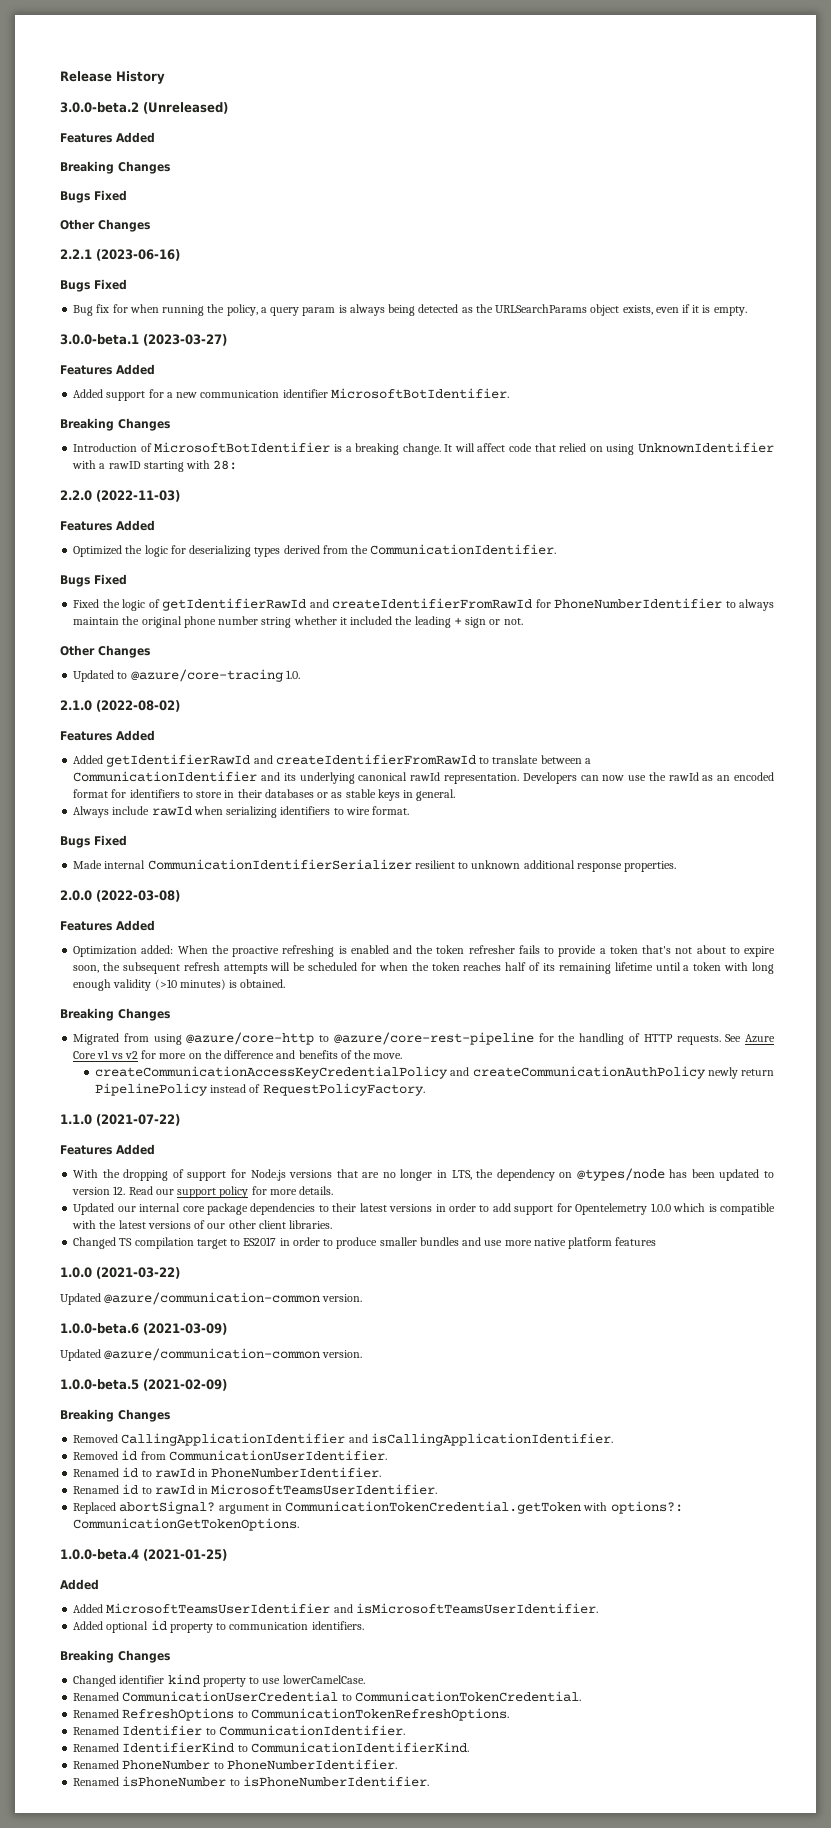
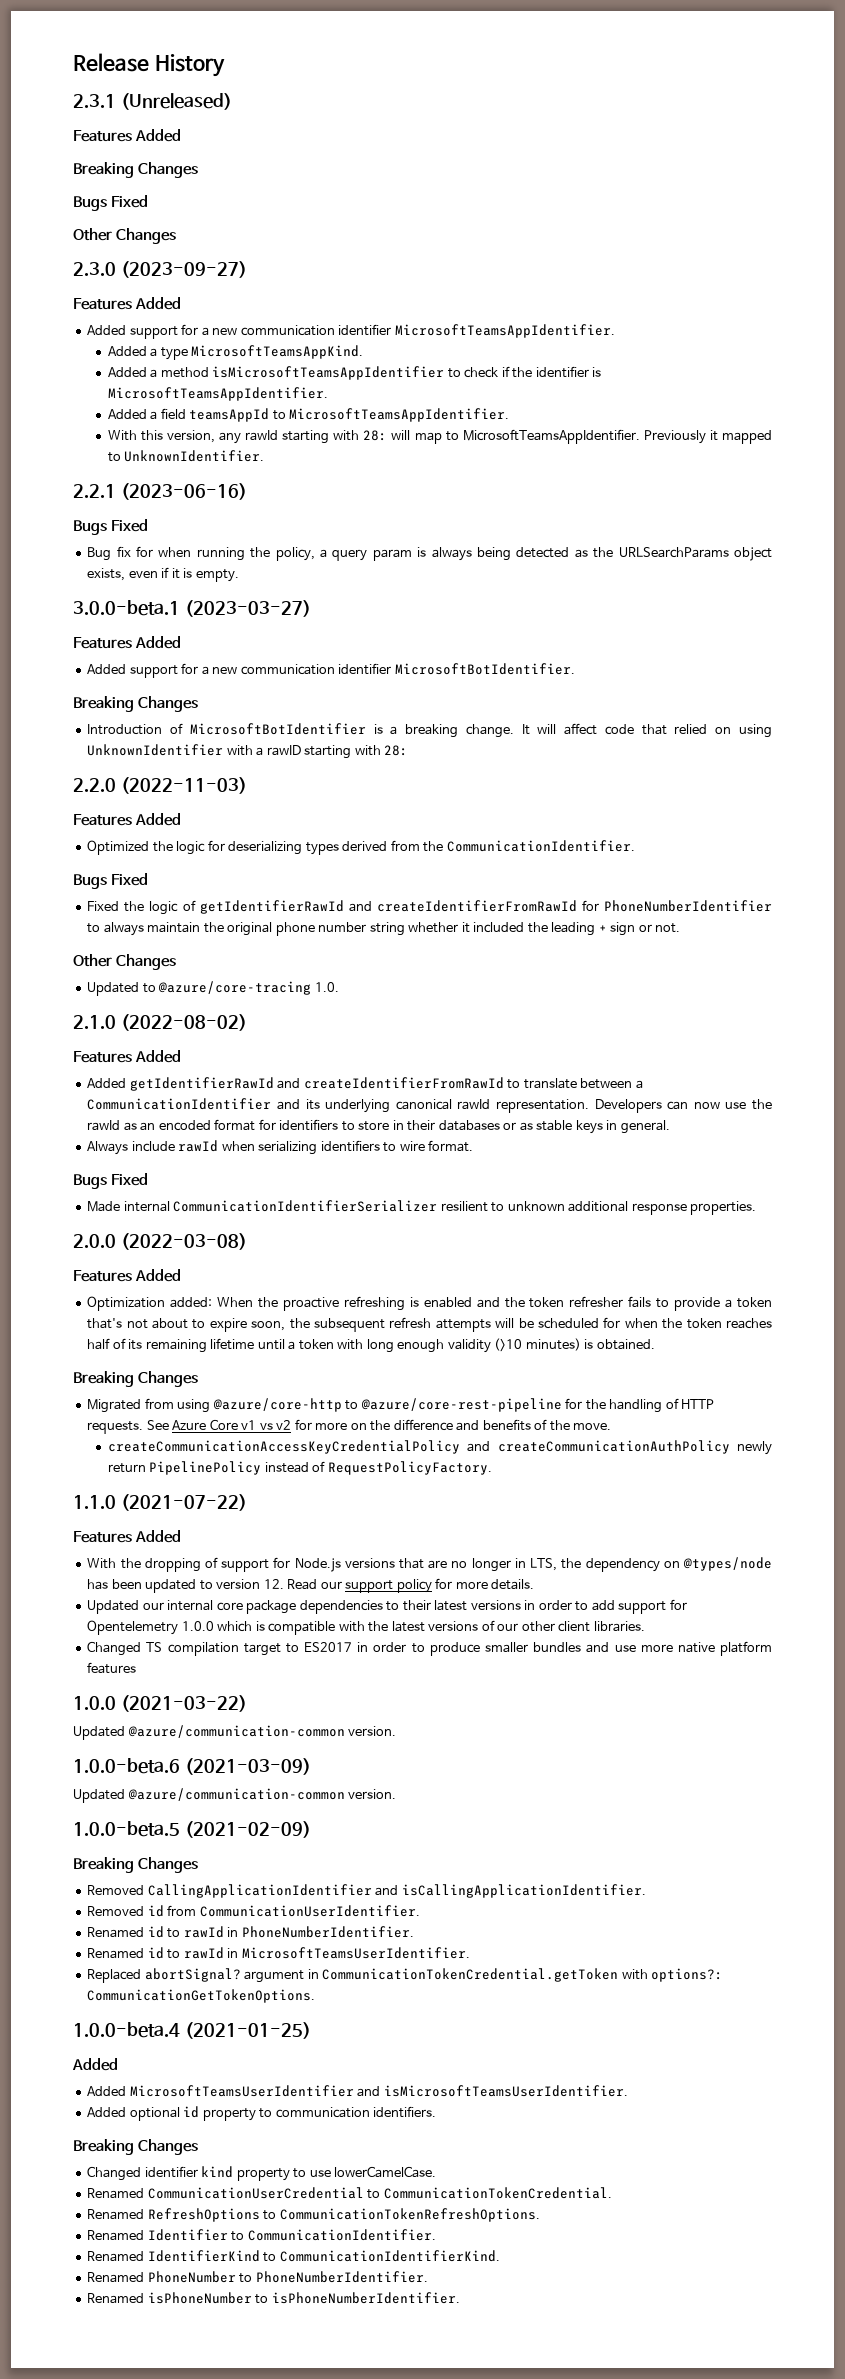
- 3.0.0-beta.2 (Unreleased)
+ 2.3.1 (Unreleased)
+ 2.3.0 (2023-09-27)
+ Features Added
+ Added support for a new communication identifier MicrosoftTeamsAppIdentifier.
+ Added a type MicrosoftTeamsAppKind.
+ Added a method isMicrosoftTeamsAppIdentifier to check if the identifier is MicrosoftTeamsAppIdentifier.
+ Added a field teamsAppId to MicrosoftTeamsAppIdentifier.
+ With this version, any rawId starting with 28: will map to MicrosoftTeamsAppIdentifier. Previously it mapped to UnknownIdentifier.

